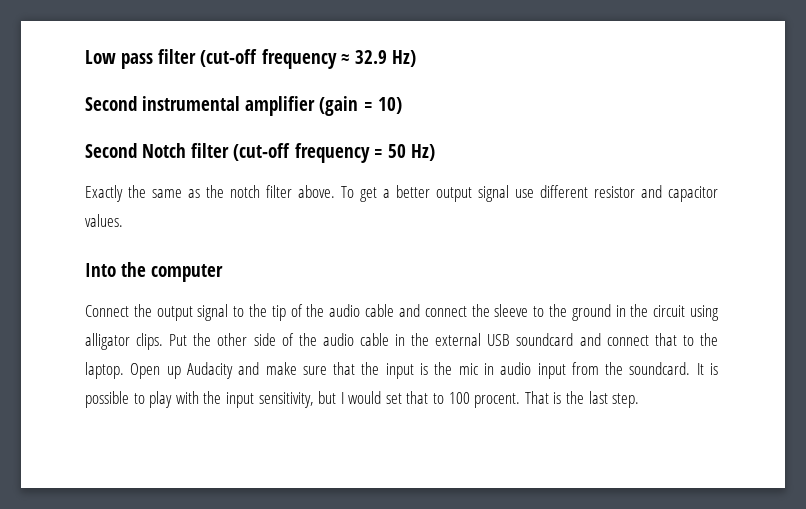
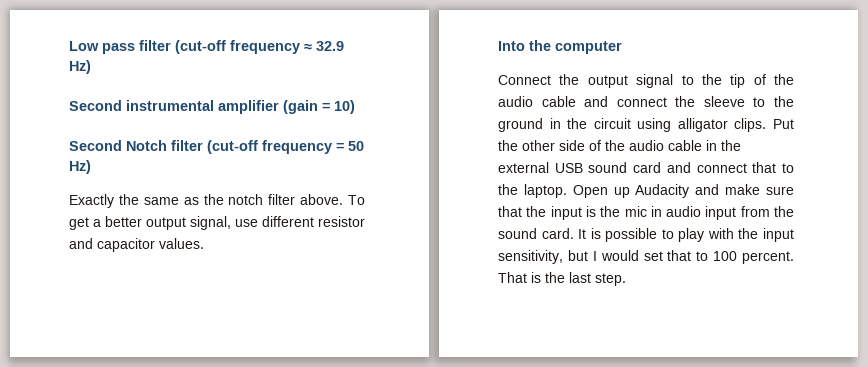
- To get a better output signal use different resistor and capacitor values.
+ To get a better output signal, use different resistor and capacitor values.
- Put the other side of the audio cable in the external USB soundcard and connect that to the laptop.
+ Put the other side of the audio cable in the external USB sound card and connect that to the laptop.
- Open up Audacity and make sure that the input is the mic in audio input from the soundcard.
+ Open up Audacity and make sure that the input is the mic in audio input from the sound card.
- It is possible to play with the input sensitivity, but I would set that to 100 procent.
+ It is possible to play with the input sensitivity, but I would set that to 100 percent.

